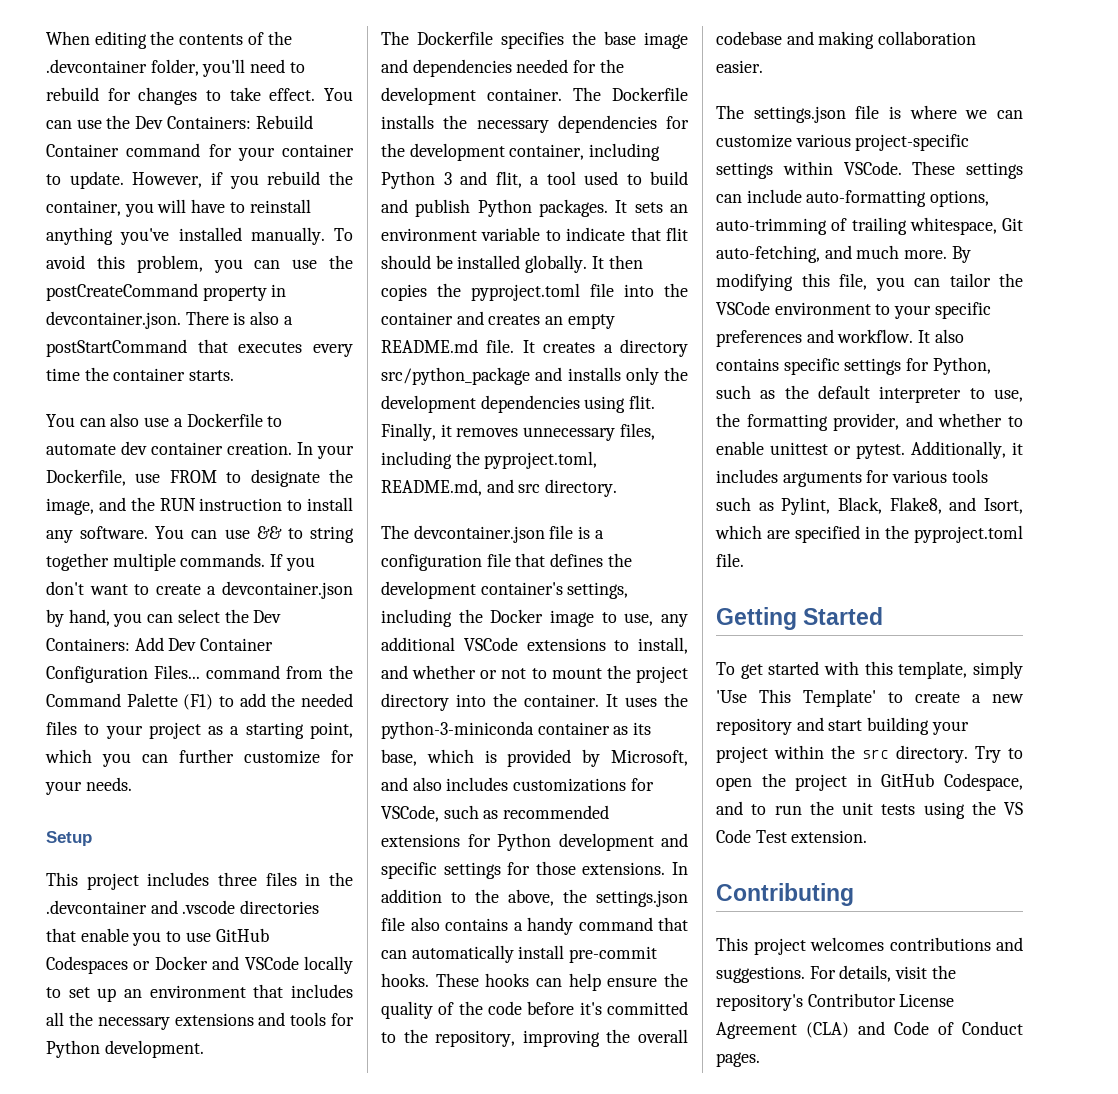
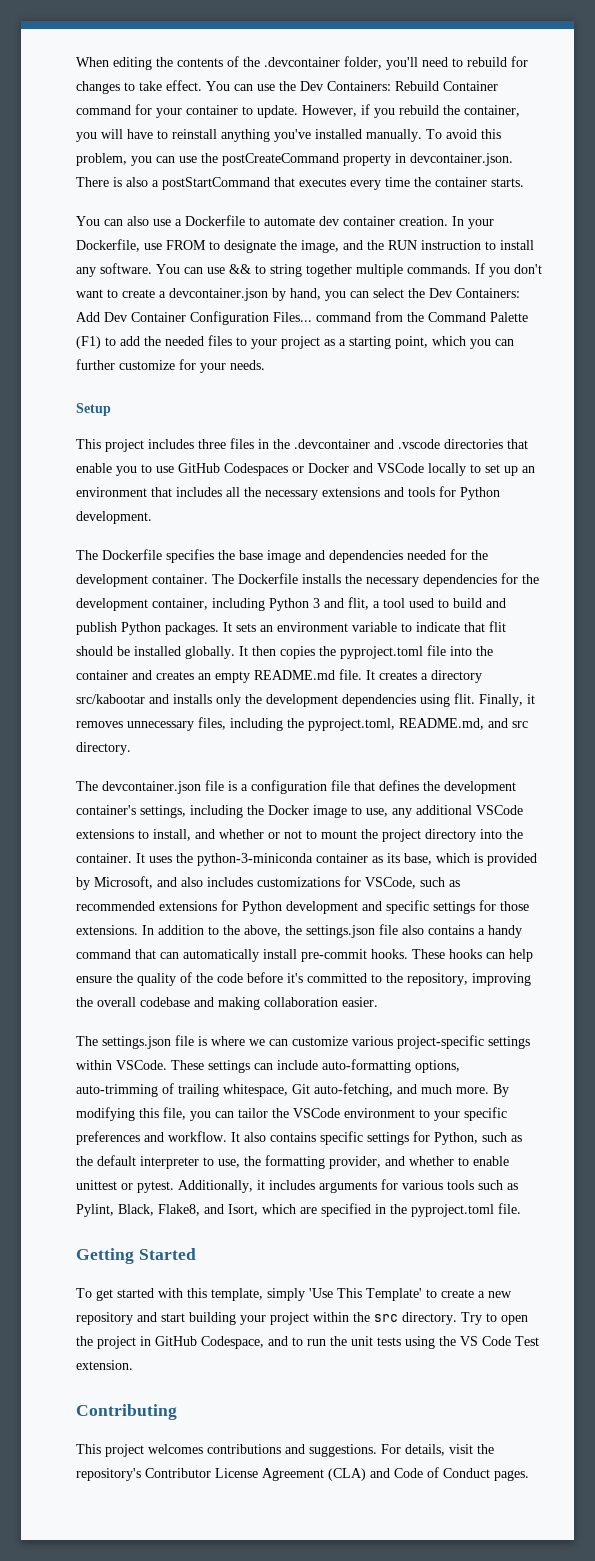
- It creates a directory src/python_package and installs only the development dependencies using flit.
+ It creates a directory src/kabootar and installs only the development dependencies using flit.

